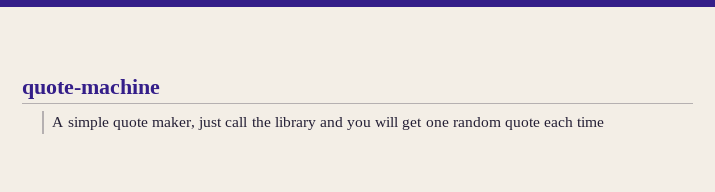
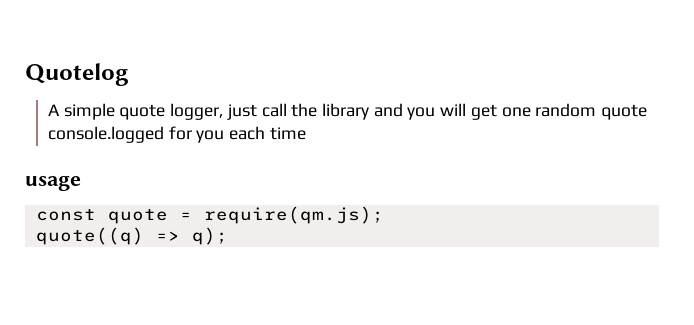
- quote-machine
+ Quotelog
- A simple quote maker, just call the library and you will get one random quote each time
+ A simple quote logger, just call the library and you will get one random quote console.logged for you each time
+ usage
+ const quote = require(qm.js);
+ quote((q) => q);

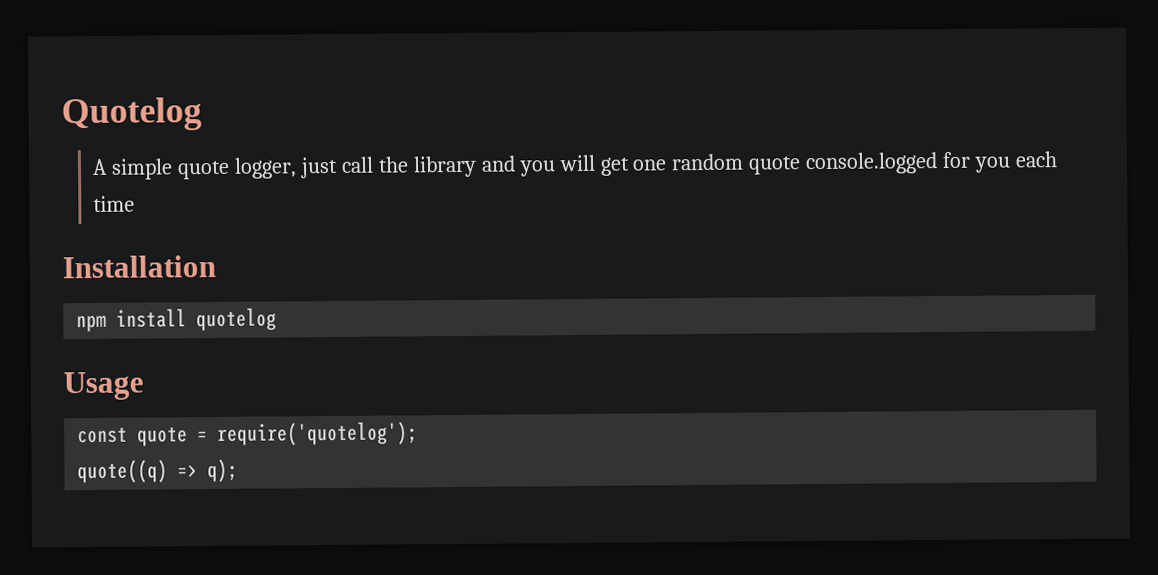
- usage
+ Installation
+ npm install quotelog
+ Usage
- const quote = require(qm.js);
+ const quote = require('quotelog');

